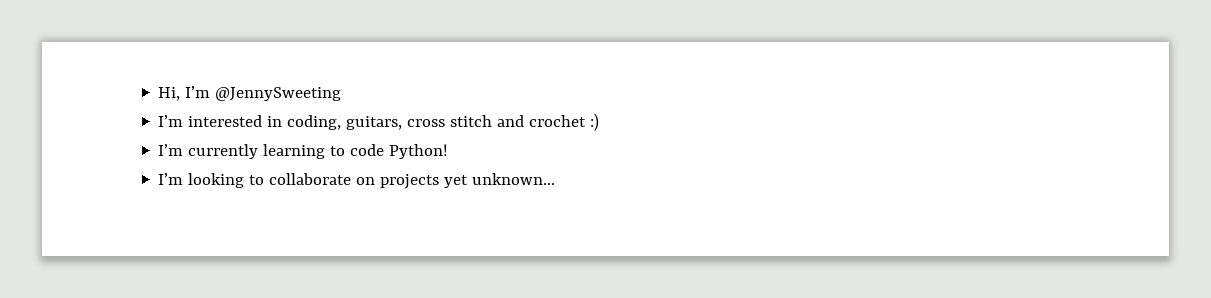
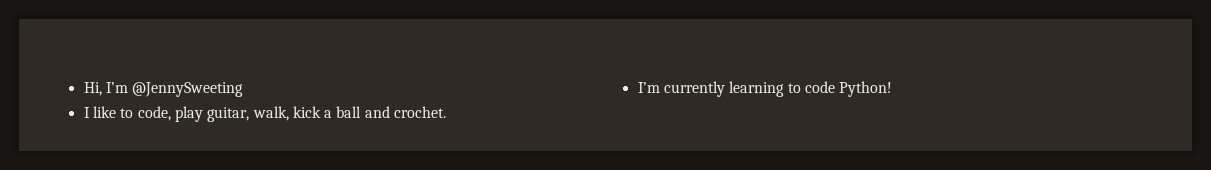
- I’m interested in coding, guitars, cross stitch and crochet :)
+ I like to code, play guitar, walk, kick a ball and crochet.
- I’m looking to collaborate on projects yet unknown...

